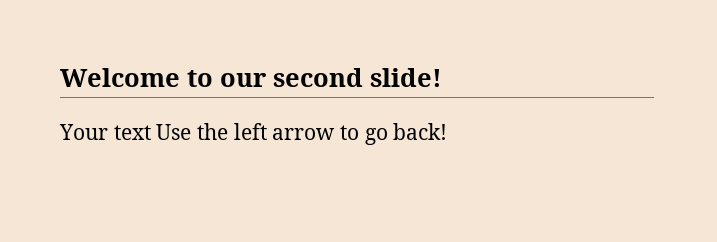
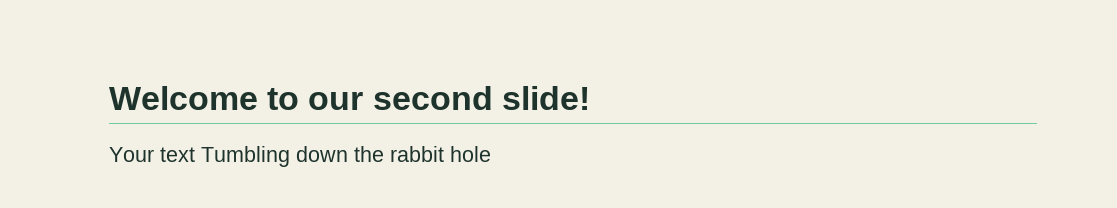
- Your text Use the left arrow to go back!
+ Your text Tumbling down the rabbit hole

